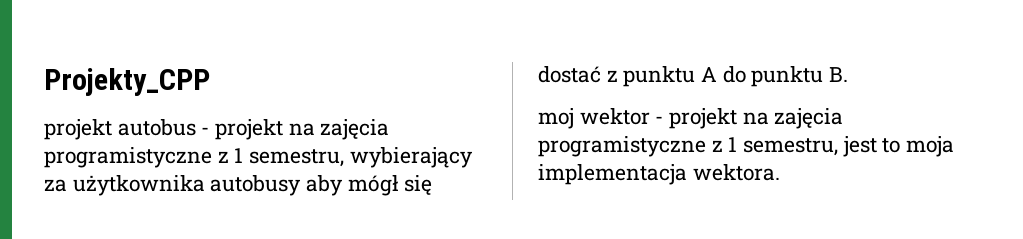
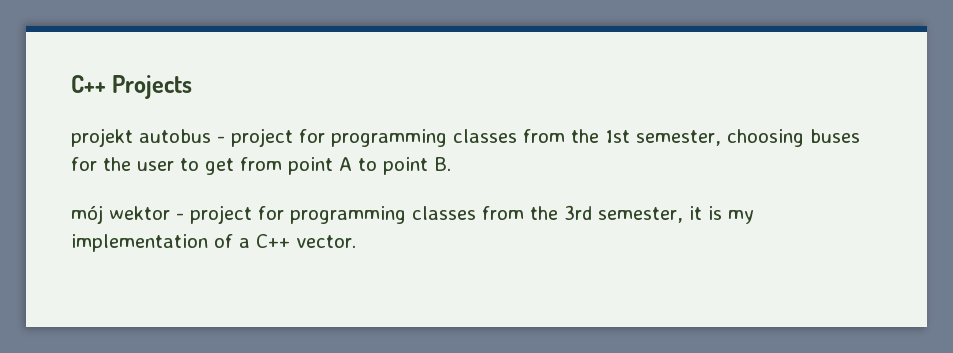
- Projekty_CPP
+ C++ Projects
- projekt autobus - projekt na zajęcia programistyczne z 1 semestru, wybierający za użytkownika autobusy aby mógł się dostać z punktu A do punktu B.
+ projekt autobus - project for programming classes from the 1st semester, choosing buses for the user to get from point A to point B.
- moj wektor - projekt na zajęcia programistyczne z 1 semestru, jest to moja implementacja wektora.
+ mój wektor - project for programming classes from the 3rd semester, it is my implementation of a C++ vector.

